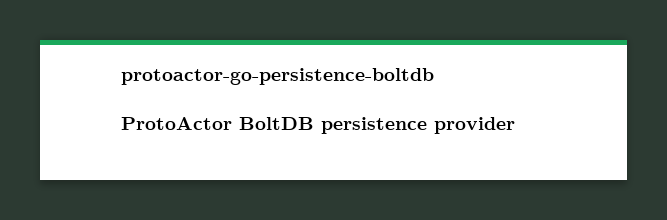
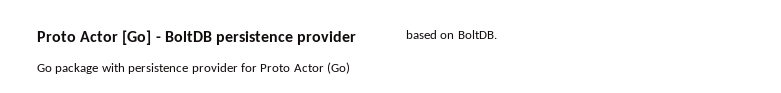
- protoactor-go-persistence-boltdb
- ProtoActor BoltDB persistence provider
+ Proto Actor [Go] - BoltDB persistence provider
+ Go package with persistence provider for Proto Actor (Go) based on BoltDB.

